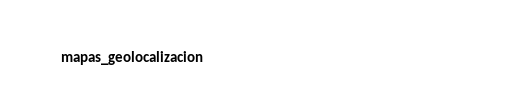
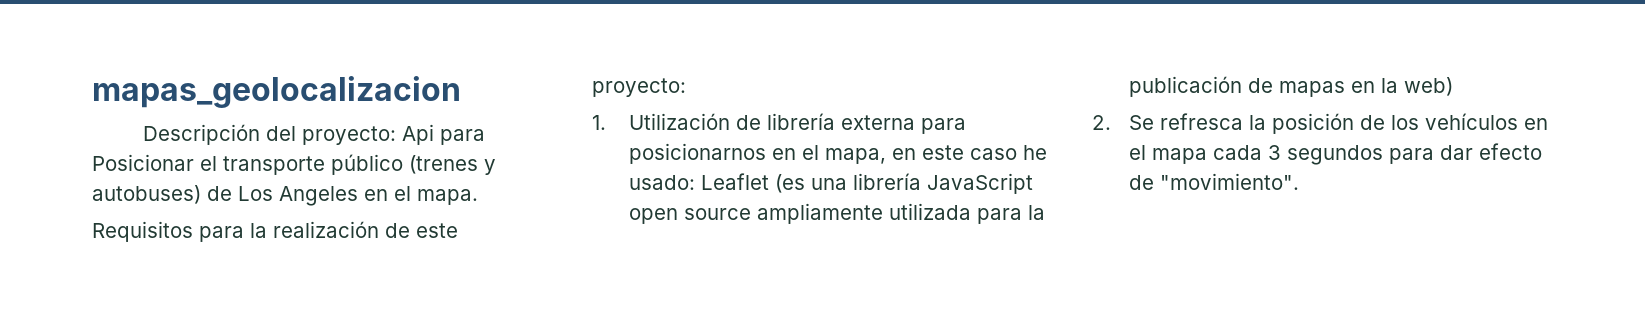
+ Descripción del proyecto: Api para Posicionar el transporte público (trenes y autobuses) de Los Angeles en el mapa.
+ Requisitos para la realización de este proyecto:
+ 1. Utilización de librería externa para posicionarnos en el mapa, en este caso he usado: Leaflet (es una librería JavaScript open source ampliamente utilizada para la publicación de mapas en la web)
+ 2. Se refresca la posición de los vehículos en el mapa cada 3 segundos para dar efecto de "movimiento".

